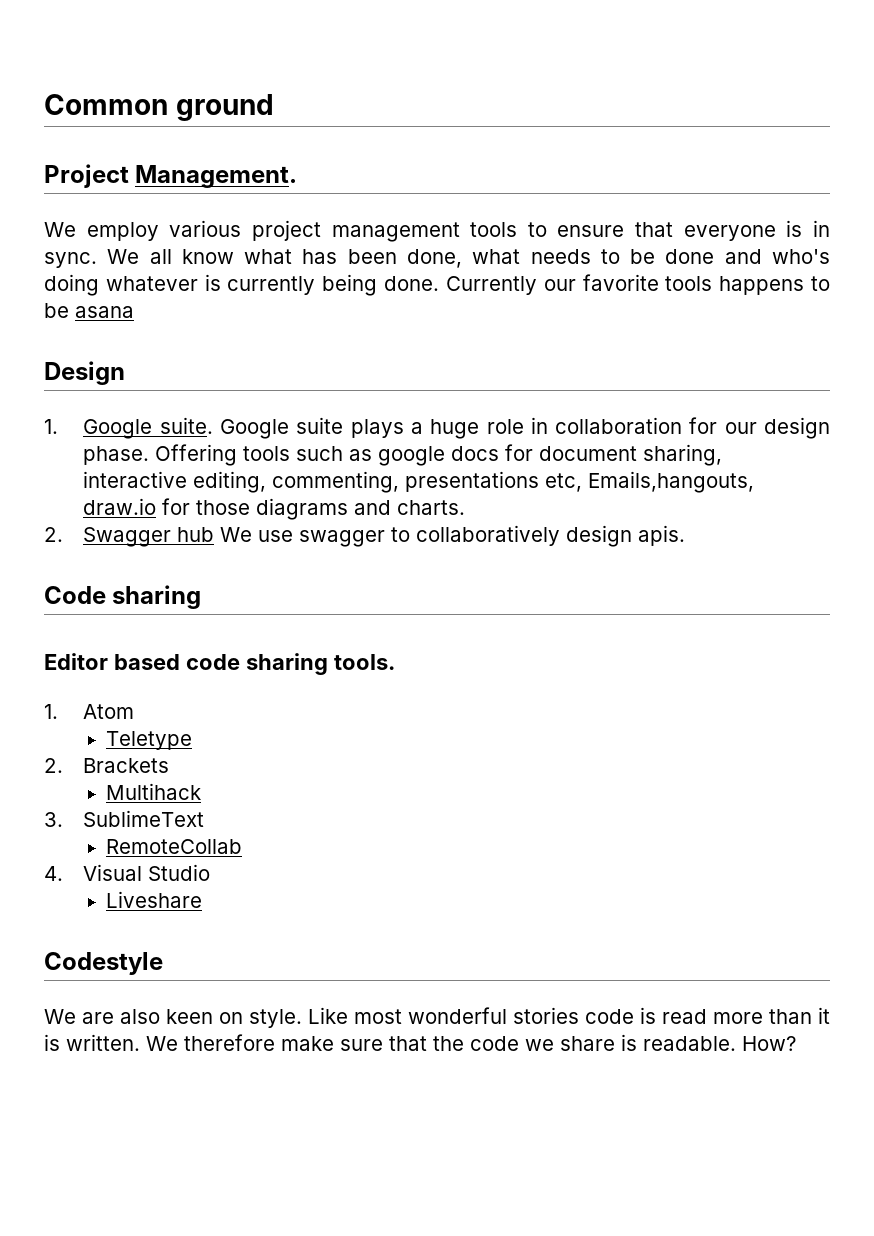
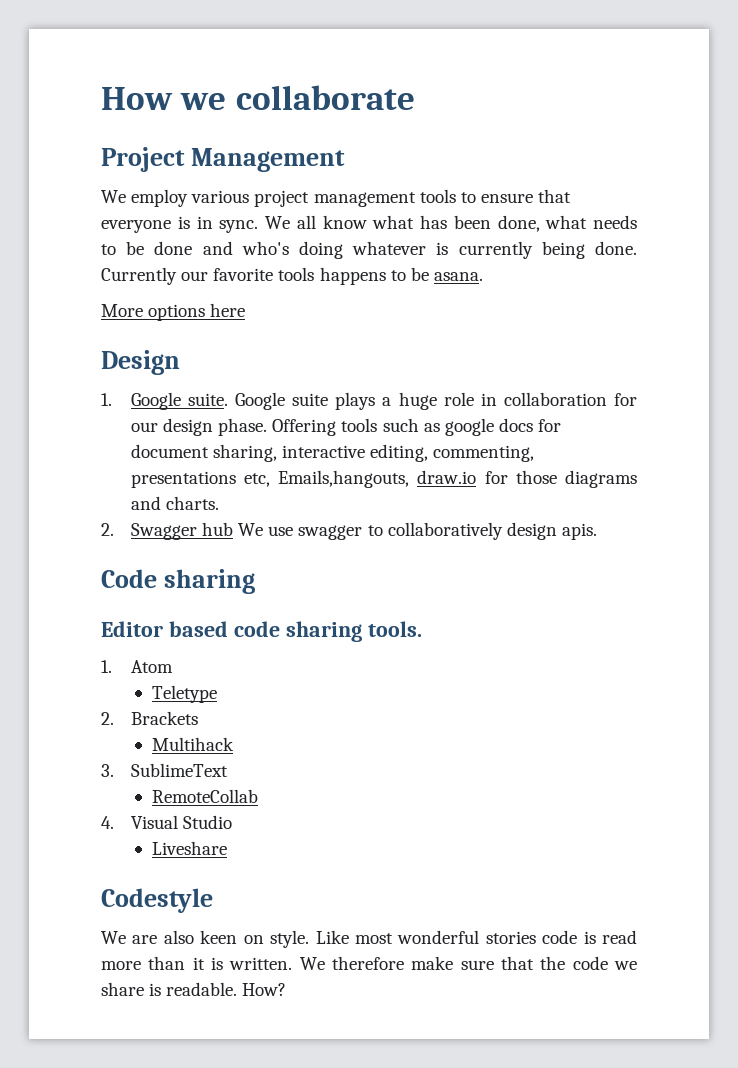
- Common ground
+ How we collaborate
- Project Management.
+ Project Management
- Currently our favorite tools happens to be asana
+ Currently our favorite tools happens to be asana.
+ More options here

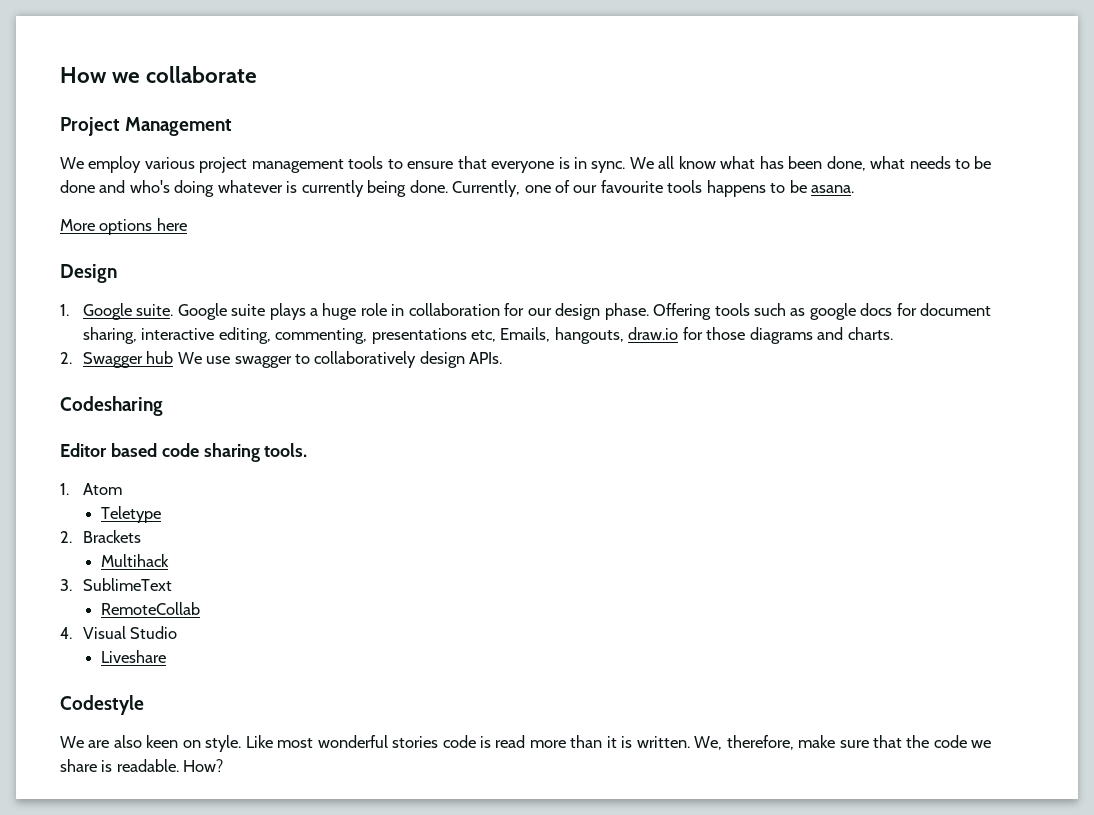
- Currently our favorite tools happens to be asana.
+ Currently, one of our favourite tools happens to be asana.
- Offering tools such as google docs for document sharing, interactive editing, commenting, presentations etc, Emails,hangouts, draw.io for those diagrams and charts.
+ Offering tools such as google docs for document sharing, interactive editing, commenting, presentations etc, Emails, hangouts, draw.io for those diagrams and charts.
- 2. Swagger hub We use swagger to collaboratively design apis.
- Code sharing
+ 2. Swagger hub We use swagger to collaboratively design APIs.
+ Codesharing
- We therefore make sure that the code we share is readable.
+ We, therefore, make sure that the code we share is readable.

